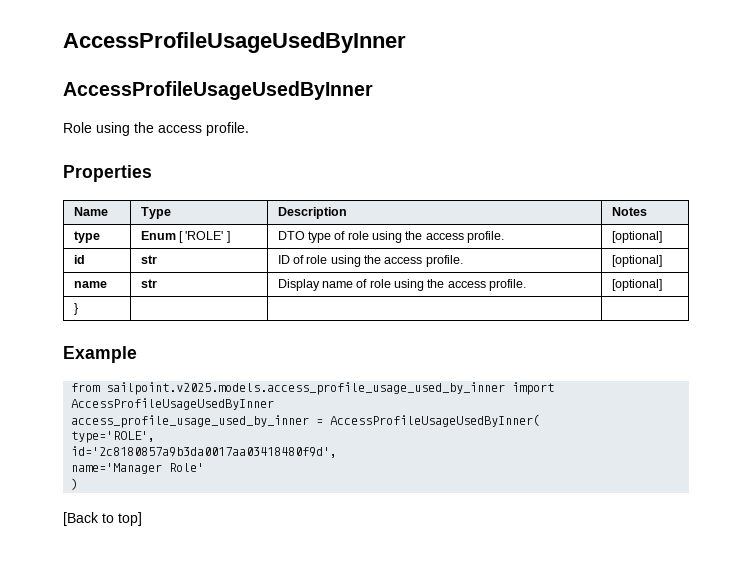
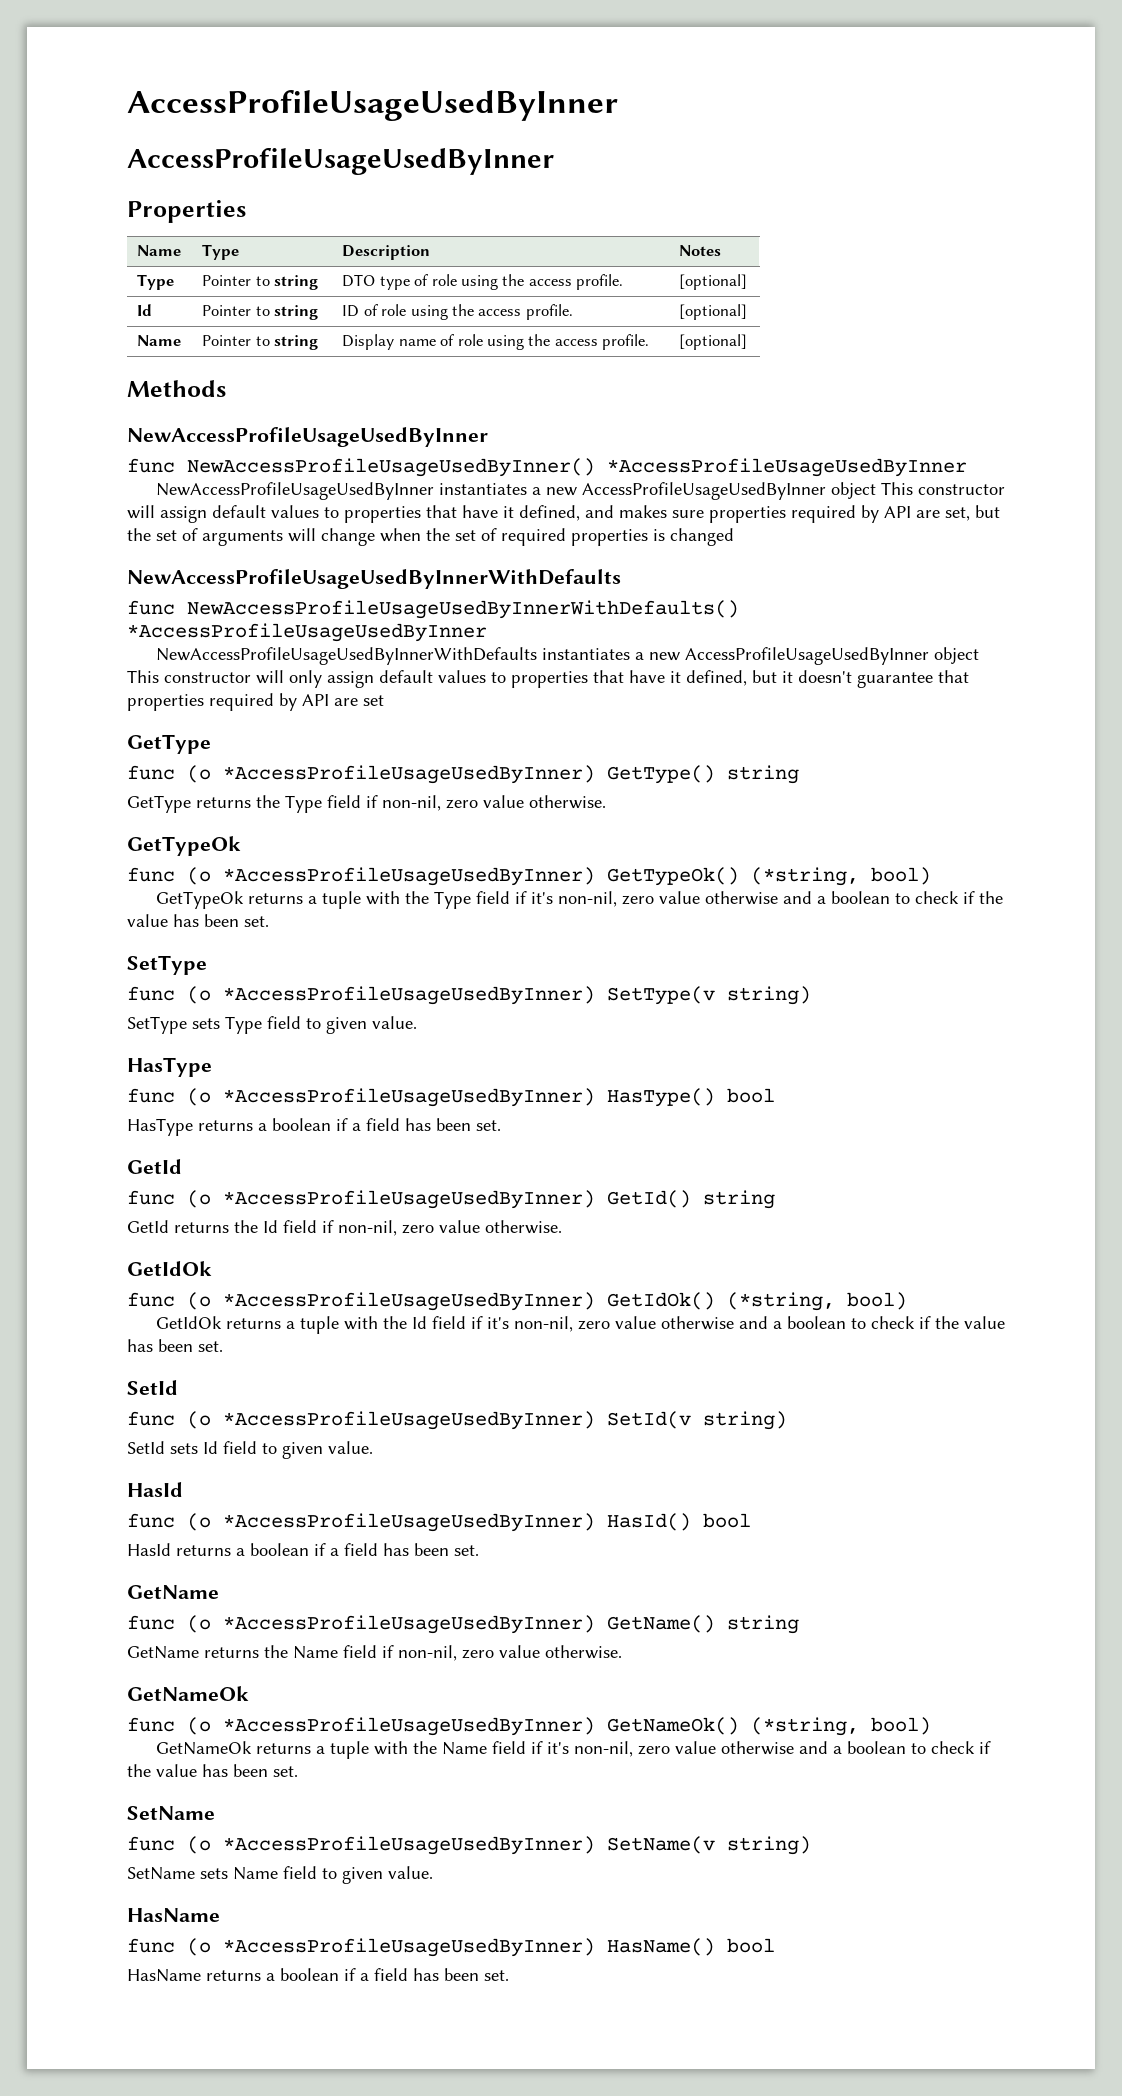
- Role using the access profile.
- type | Enum [ 'ROLE' ] | DTO type of role using the access profile. | [optional]
+ Type | Pointer to string | DTO type of role using the access profile. | [optional]
- id | str | ID of role using the access profile. | [optional]
+ Id | Pointer to string | ID of role using the access profile. | [optional]
- name | str | Display name of role using the access profile. | [optional]
+ Name | Pointer to string | Display name of role using the access profile. | [optional]
- } | | |
- Example
- from sailpoint.v2025.models.access_profile_usage_used_by_inner import AccessProfileUsageUsedByInner
- access_profile_usage_used_by_inner = AccessProfileUsageUsedByInner(
- type='ROLE',
- id='2c8180857a9b3da0017aa03418480f9d',
- name='Manager Role'
- )
- [Back to top]
+ Methods
+ NewAccessProfileUsageUsedByInner
+ func NewAccessProfileUsageUsedByInner() *AccessProfileUsageUsedByInner
+ NewAccessProfileUsageUsedByInner instantiates a new AccessProfileUsageUsedByInner object This constructor will assign default values to properties that have it defined, and makes sure properties required by API are set, but the set of arguments will change when the set of required properties is changed
+ NewAccessProfileUsageUsedByInnerWithDefaults
+ func NewAccessProfileUsageUsedByInnerWithDefaults() *AccessProfileUsageUsedByInner
+ NewAccessProfileUsageUsedByInnerWithDefaults instantiates a new AccessProfileUsageUsedByInner object This constructor will only assign default values to properties that have it defined, but it doesn't guarantee that properties required by API are set
+ GetType
+ func (o *AccessProfileUsageUsedByInner) GetType() string
+ GetType returns the Type field if non-nil, zero value otherwise.
+ GetTypeOk
+ func (o *AccessProfileUsageUsedByInner) GetTypeOk() (*string, bool)
+ GetTypeOk returns a tuple with the Type field if it's non-nil, zero value otherwise and a boolean to check if the value has been set.
+ SetType
+ func (o *AccessProfileUsageUsedByInner) SetType(v string)
+ SetType sets Type field to given value.
+ HasType
+ func (o *AccessProfileUsageUsedByInner) HasType() bool
+ HasType returns a boolean if a field has been set.
+ GetId
+ func (o *AccessProfileUsageUsedByInner) GetId() string
+ GetId returns the Id field if non-nil, zero value otherwise.
+ GetIdOk
+ func (o *AccessProfileUsageUsedByInner) GetIdOk() (*string, bool)
+ GetIdOk returns a tuple with the Id field if it's non-nil, zero value otherwise and a boolean to check if the value has been set.
+ SetId
+ func (o *AccessProfileUsageUsedByInner) SetId(v string)
+ SetId sets Id field to given value.
+ HasId
+ func (o *AccessProfileUsageUsedByInner) HasId() bool
+ HasId returns a boolean if a field has been set.
+ GetName
+ func (o *AccessProfileUsageUsedByInner) GetName() string
+ GetName returns the Name field if non-nil, zero value otherwise.
+ GetNameOk
+ func (o *AccessProfileUsageUsedByInner) GetNameOk() (*string, bool)
+ GetNameOk returns a tuple with the Name field if it's non-nil, zero value otherwise and a boolean to check if the value has been set.
+ SetName
+ func (o *AccessProfileUsageUsedByInner) SetName(v string)
+ SetName sets Name field to given value.
+ HasName
+ func (o *AccessProfileUsageUsedByInner) HasName() bool
+ HasName returns a boolean if a field has been set.

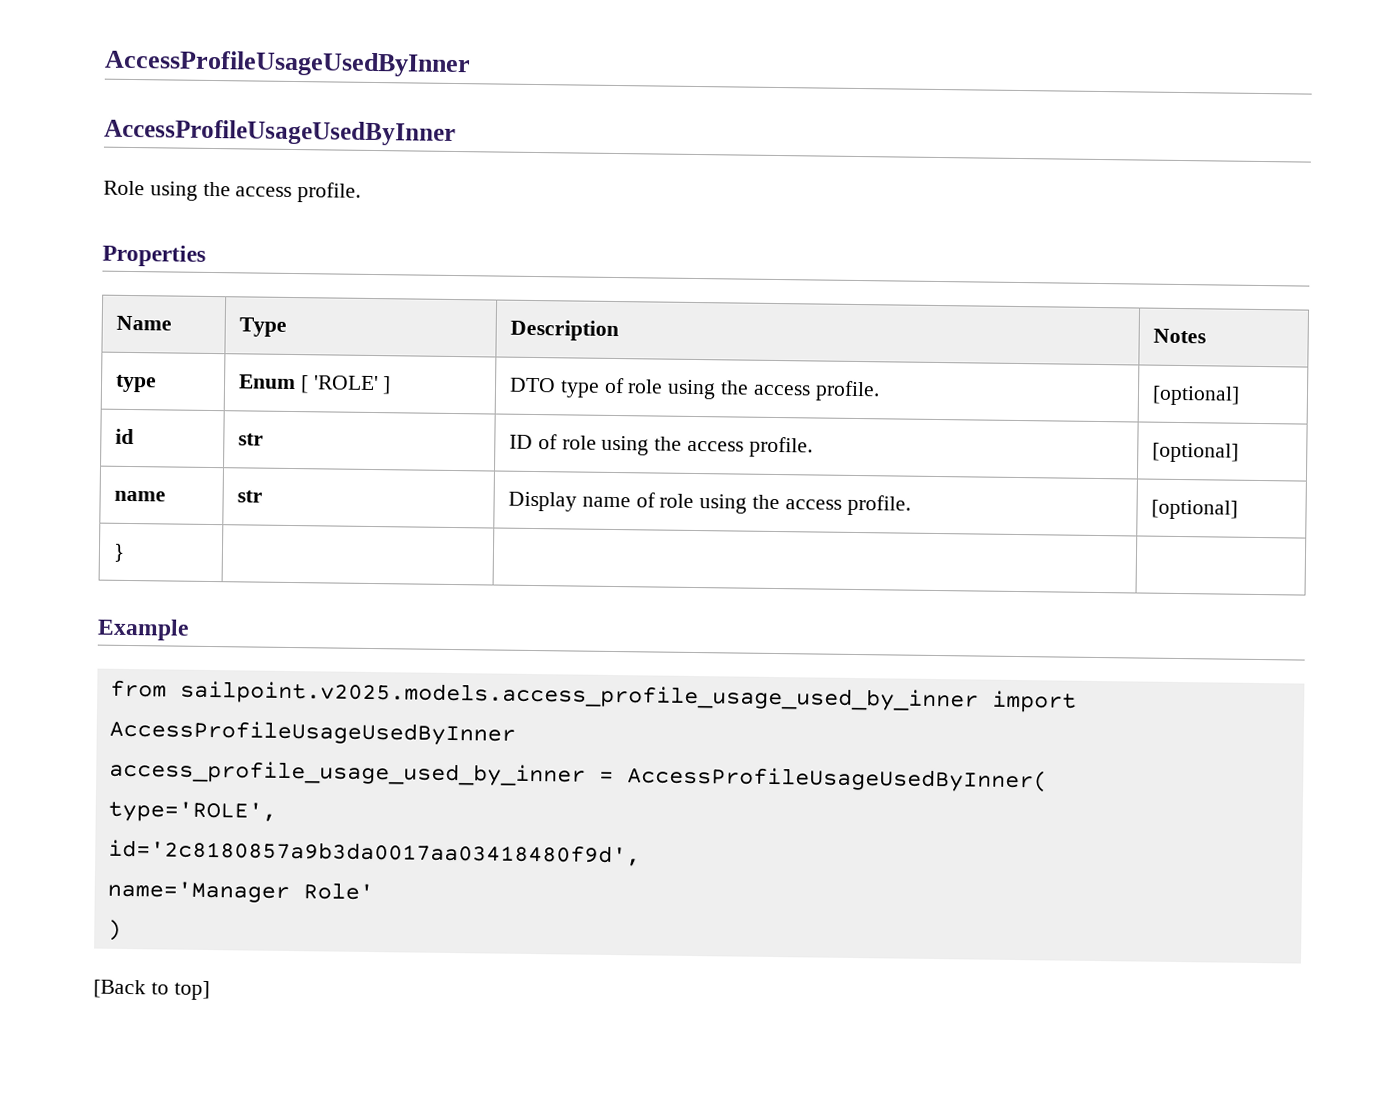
+ Role using the access profile.
- Type | Pointer to string | DTO type of role using the access profile. | [optional]
+ type | Enum [ 'ROLE' ] | DTO type of role using the access profile. | [optional]
- Id | Pointer to string | ID of role using the access profile. | [optional]
+ id | str | ID of role using the access profile. | [optional]
- Name | Pointer to string | Display name of role using the access profile. | [optional]
+ name | str | Display name of role using the access profile. | [optional]
- Methods
- NewAccessProfileUsageUsedByInner
- func NewAccessProfileUsageUsedByInner() *AccessProfileUsageUsedByInner
- NewAccessProfileUsageUsedByInner instantiates a new AccessProfileUsageUsedByInner object This constructor will assign default values to properties that have it defined, and makes sure properties required by API are set, but the set of arguments will change when the set of required properties is changed
- NewAccessProfileUsageUsedByInnerWithDefaults
- func NewAccessProfileUsageUsedByInnerWithDefaults() *AccessProfileUsageUsedByInner
- NewAccessProfileUsageUsedByInnerWithDefaults instantiates a new AccessProfileUsageUsedByInner object This constructor will only assign default values to properties that have it defined, but it doesn't guarantee that properties required by API are set
- GetType
- func (o *AccessProfileUsageUsedByInner) GetType() string
- GetType returns the Type field if non-nil, zero value otherwise.
- GetTypeOk
- func (o *AccessProfileUsageUsedByInner) GetTypeOk() (*string, bool)
- GetTypeOk returns a tuple with the Type field if it's non-nil, zero value otherwise and a boolean to check if the value has been set.
- SetType
- func (o *AccessProfileUsageUsedByInner) SetType(v string)
- SetType sets Type field to given value.
- HasType
- func (o *AccessProfileUsageUsedByInner) HasType() bool
- HasType returns a boolean if a field has been set.
- GetId
- func (o *AccessProfileUsageUsedByInner) GetId() string
- GetId returns the Id field if non-nil, zero value otherwise.
- GetIdOk
- func (o *AccessProfileUsageUsedByInner) GetIdOk() (*string, bool)
- GetIdOk returns a tuple with the Id field if it's non-nil, zero value otherwise and a boolean to check if the value has been set.
- SetId
- func (o *AccessProfileUsageUsedByInner) SetId(v string)
- SetId sets Id field to given value.
- HasId
- func (o *AccessProfileUsageUsedByInner) HasId() bool
- HasId returns a boolean if a field has been set.
- GetName
- func (o *AccessProfileUsageUsedByInner) GetName() string
- GetName returns the Name field if non-nil, zero value otherwise.
- GetNameOk
- func (o *AccessProfileUsageUsedByInner) GetNameOk() (*string, bool)
- GetNameOk returns a tuple with the Name field if it's non-nil, zero value otherwise and a boolean to check if the value has been set.
- SetName
- func (o *AccessProfileUsageUsedByInner) SetName(v string)
- SetName sets Name field to given value.
- HasName
- func (o *AccessProfileUsageUsedByInner) HasName() bool
- HasName returns a boolean if a field has been set.
+ } | | |
+ Example
+ from sailpoint.v2025.models.access_profile_usage_used_by_inner import AccessProfileUsageUsedByInner
+ access_profile_usage_used_by_inner = AccessProfileUsageUsedByInner(
+ type='ROLE',
+ id='2c8180857a9b3da0017aa03418480f9d',
+ name='Manager Role'
+ )
+ [Back to top]

